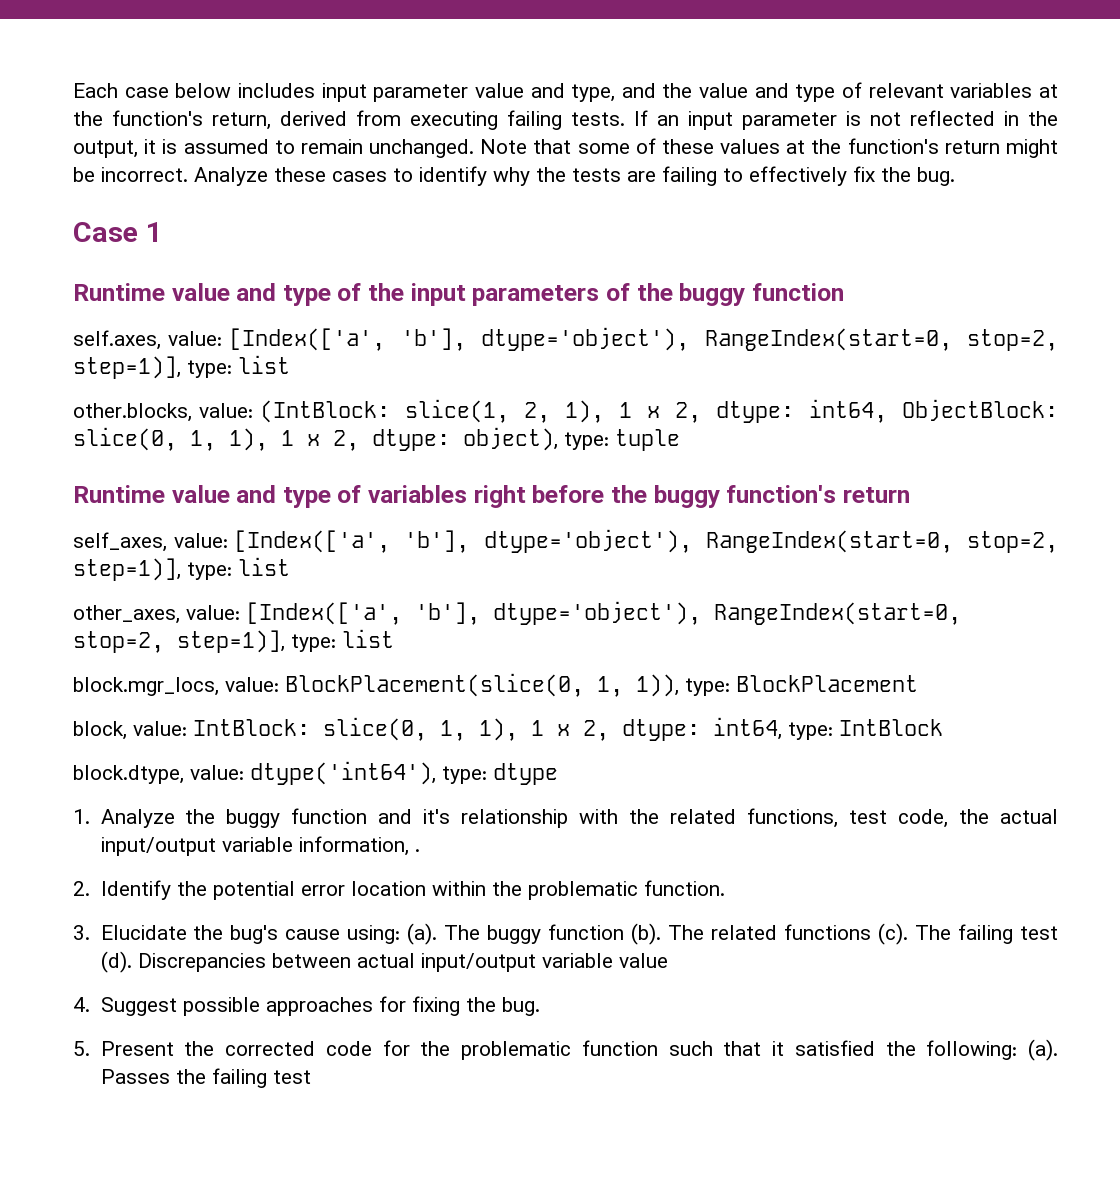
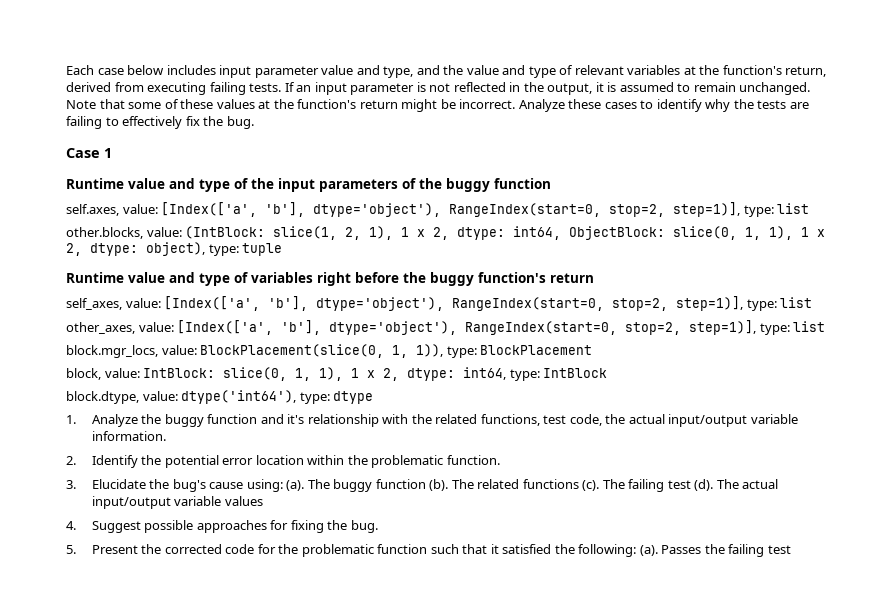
- 1. Analyze the buggy function and it's relationship with the related functions, test code, the actual input/output variable information, .
+ 1. Analyze the buggy function and it's relationship with the related functions, test code, the actual input/output variable information.
- Discrepancies between actual input/output variable value
+ The actual input/output variable values

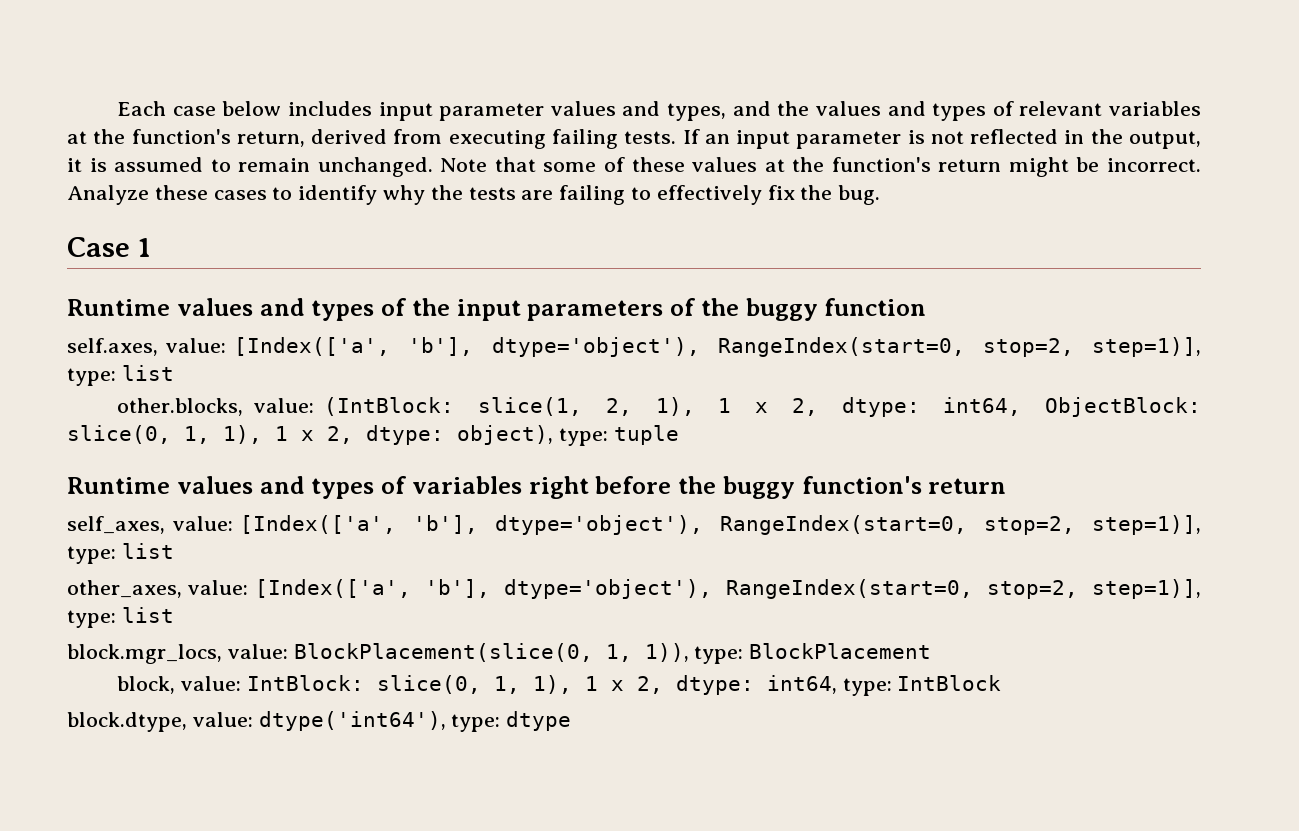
- Each case below includes input parameter value and type, and the value and type of relevant variables at the function's return, derived from executing failing tests.
+ Each case below includes input parameter values and types, and the values and types of relevant variables at the function's return, derived from executing failing tests.
- Runtime value and type of the input parameters of the buggy function
+ Runtime values and types of the input parameters of the buggy function
- Runtime value and type of variables right before the buggy function's return
+ Runtime values and types of variables right before the buggy function's return
- 1. Analyze the buggy function and it's relationship with the related functions, test code, the actual input/output variable information.
- 2. Identify the potential error location within the problematic function.
- 3. Elucidate the bug's cause using: (a). The buggy function (b). The related functions (c). The failing test (d). The actual input/output variable values
- 4. Suggest possible approaches for fixing the bug.
- 5. Present the corrected code for the problematic function such that it satisfied the following: (a). Passes the failing test

